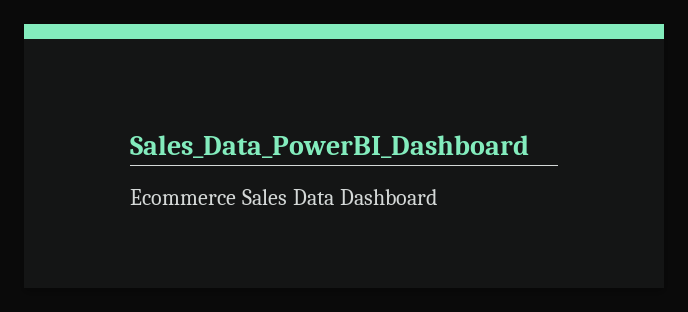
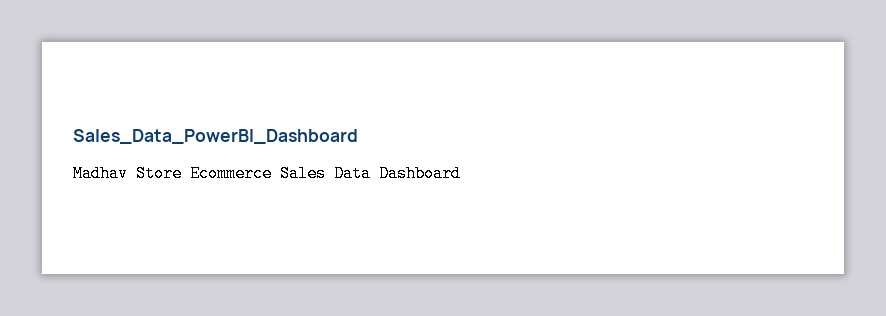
- Ecommerce Sales Data Dashboard
+ Madhav Store Ecommerce Sales Data Dashboard

